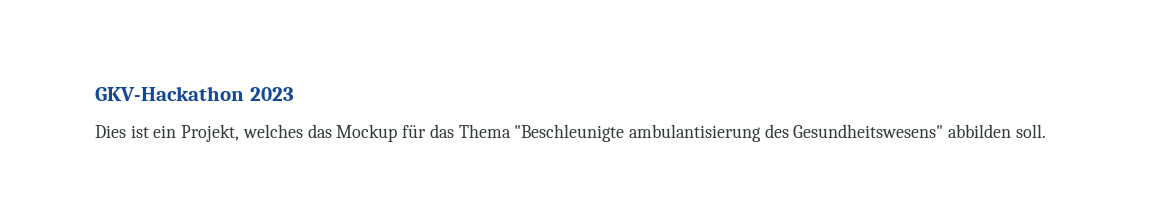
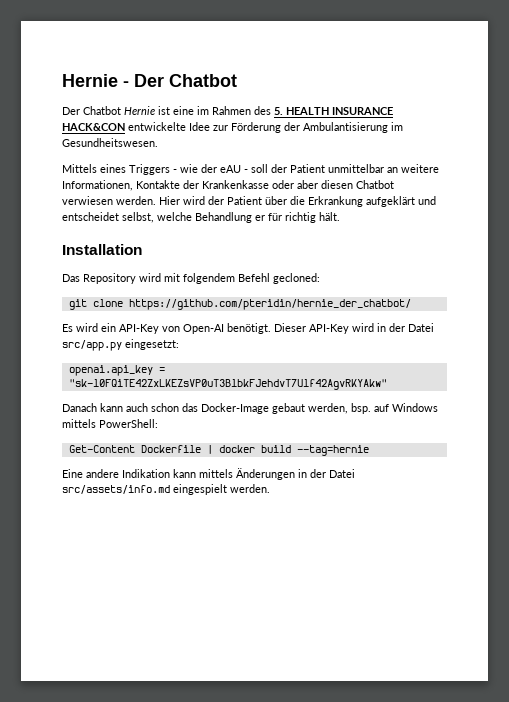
- GKV-Hackathon 2023
- Dies ist ein Projekt, welches das Mockup für das Thema "Beschleunigte ambulantisierung des Gesundheitswesens" abbilden soll.
+ Hernie - Der Chatbot
+ Der Chatbot Hernie ist eine im Rahmen des 5. HEALTH INSURANCE HACK&CON entwickelte Idee zur Förderung der Ambulantisierung im Gesundheitswesen.
+ Mittels eines Triggers - wie der eAU - soll der Patient unmittelbar an weitere Informationen, Kontakte der Krankenkasse oder aber diesen Chatbot verwiesen werden. Hier wird der Patient über die Erkrankung aufgeklärt und entscheidet selbst, welche Behandlung er für richtig hält.
+ Installation
+ Das Repository wird mit folgendem Befehl gecloned:
+ git clone https://github.com/pteridin/hernie_der_chatbot/
+ Es wird ein API-Key von Open-AI benötigt. Dieser API-Key wird in der Datei src/app.py eingesetzt:
+ openai.api_key = "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"
+ Danach kann auch schon das Docker-Image gebaut werden, bsp. auf Windows mittels PowerShell:
+ Get-Content Dockerfile | docker build --tag=hernie
+ Eine andere Indikation kann mittels Änderungen in der Datei src/assets/info.md eingespielt werden.

